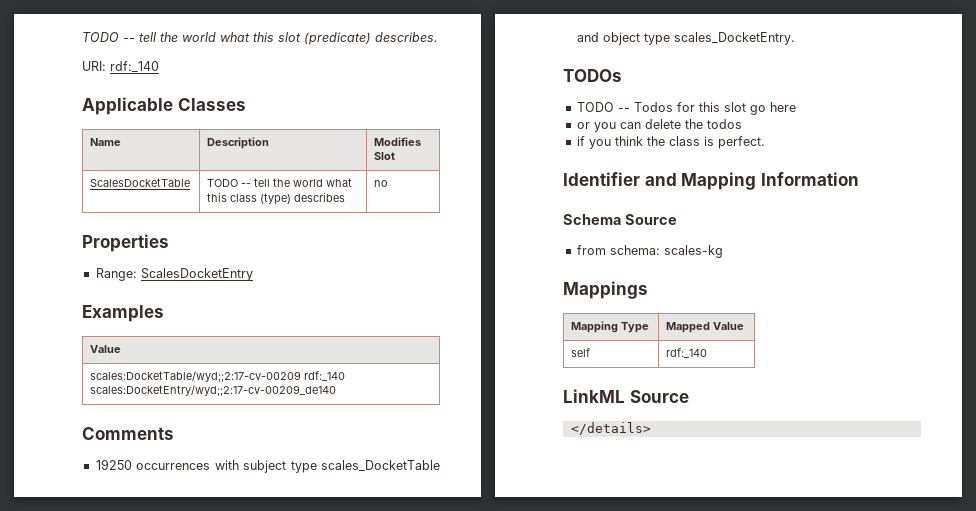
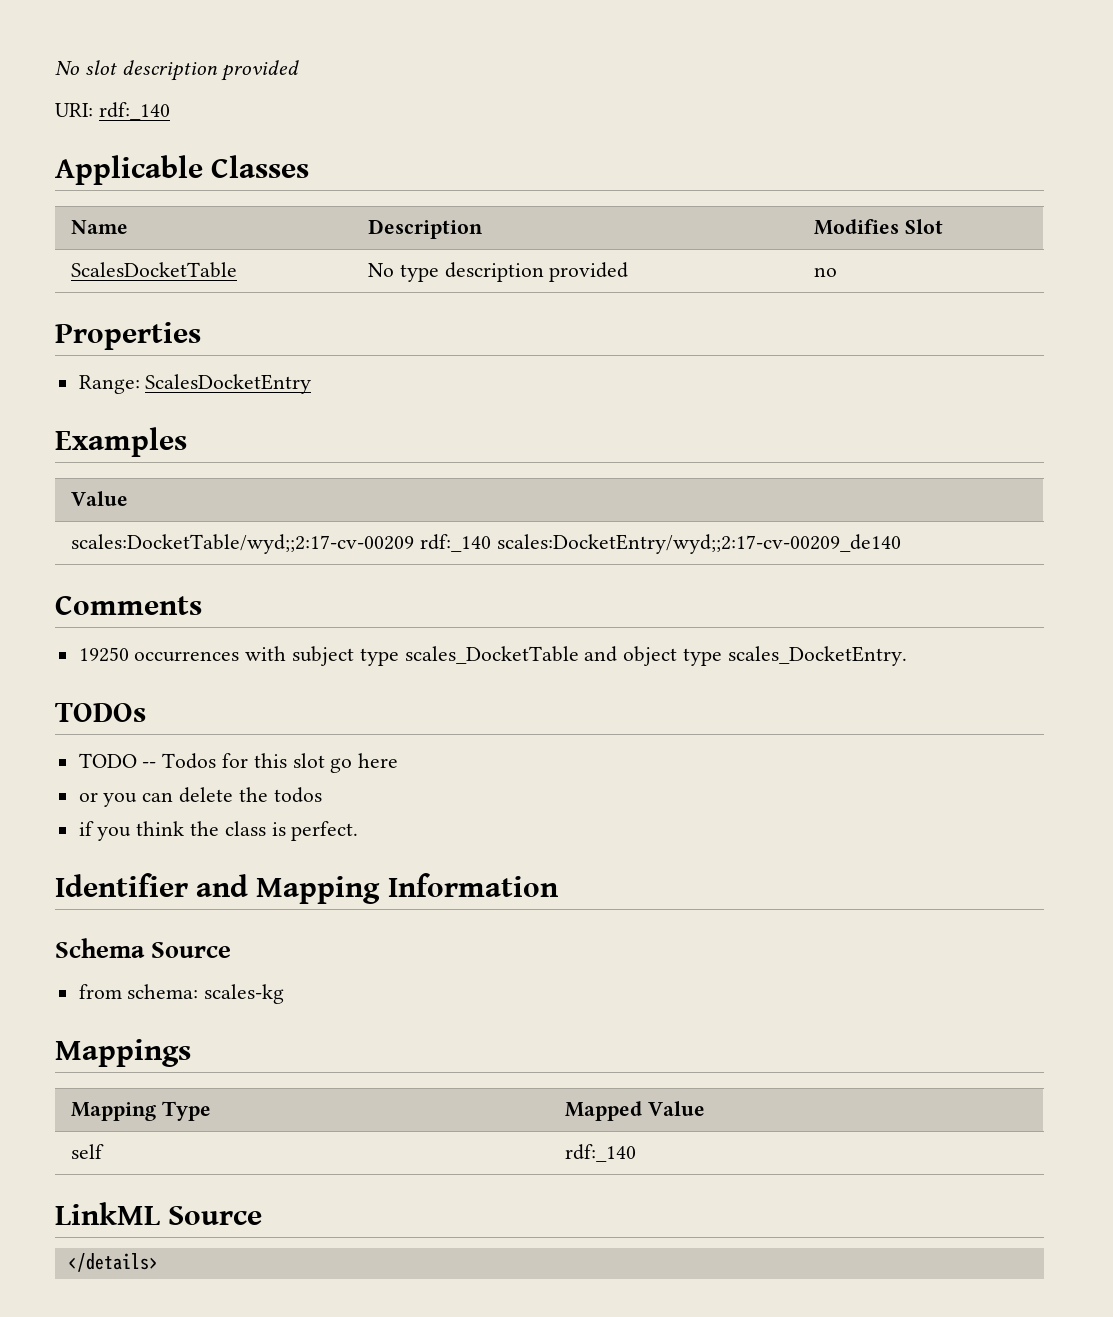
- TODO -- tell the world what this slot (predicate) describes.
+ No slot description provided
- ScalesDocketTable | TODO -- tell the world what this class (type) describes | no
+ ScalesDocketTable | No type description provided | no

